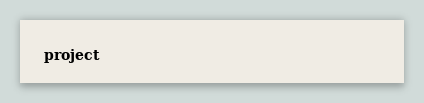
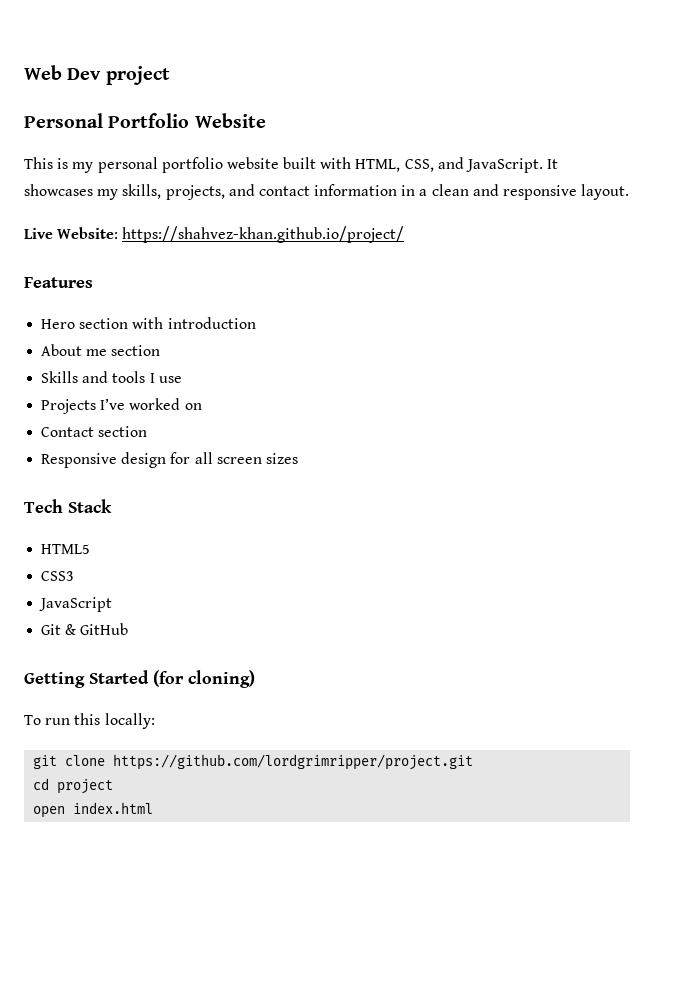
- project
+ Web Dev project
+ Personal Portfolio Website
+ This is my personal portfolio website built with HTML, CSS, and JavaScript. It showcases my skills, projects, and contact information in a clean and responsive layout.
+ Live Website: https://shahvez-khan.github.io/project/
+ Features
+ Hero section with introduction
+ About me section
+ Skills and tools I use
+ Projects I’ve worked on
+ Contact section
+ Responsive design for all screen sizes
+ Tech Stack
+ HTML5
+ CSS3
+ JavaScript
+ Git & GitHub
+ Getting Started (for cloning)
+ To run this locally:
+ git clone https://github.com/lordgrimripper/project.git
+ cd project
+ open index.html

